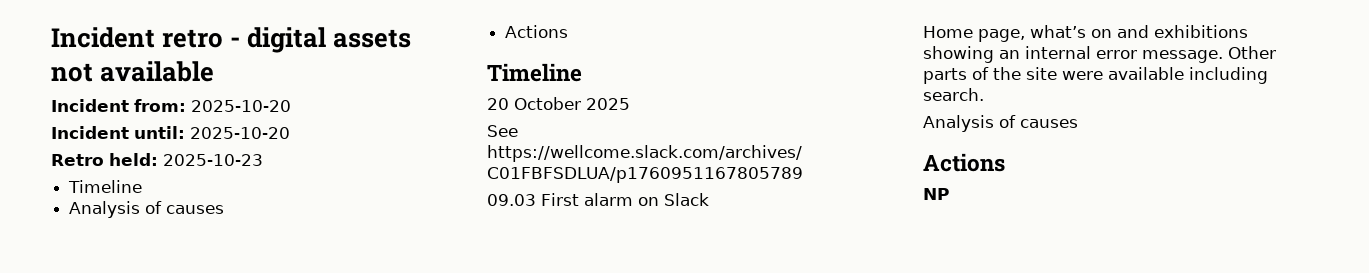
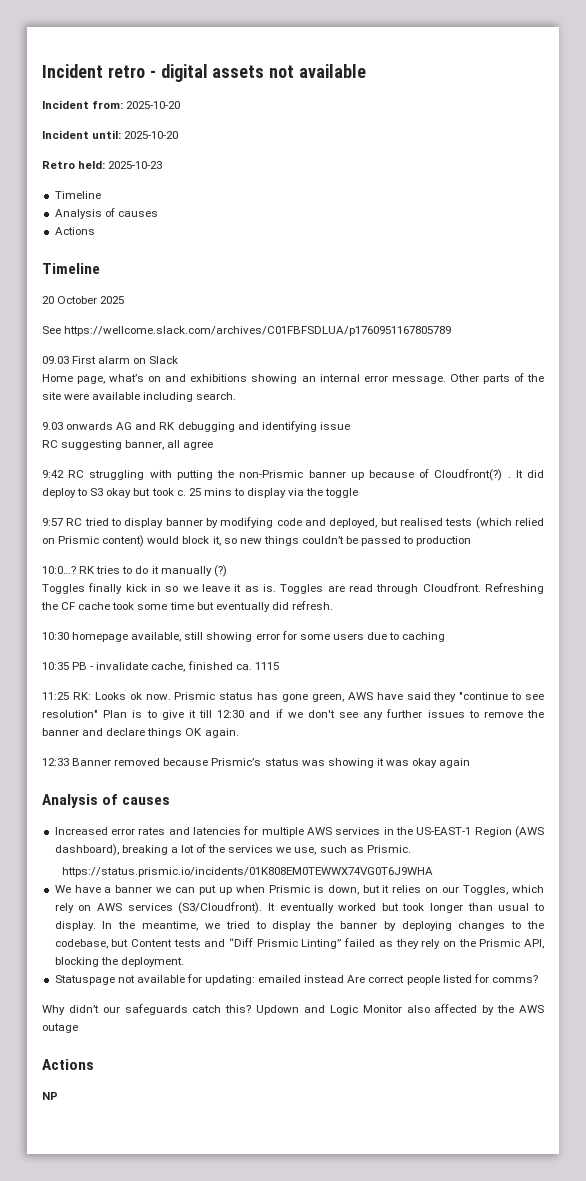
  Other parts of the site were available including search.
+ 9.03 onwards AG and RK debugging and identifying issue
+ RC suggesting banner, all agree
+ 9:42 RC struggling with putting the non-Prismic banner up because of Cloudfront(?) . It did deploy to S3 okay but took c. 25 mins to display via the toggle
+ 9:57 RC tried to display banner by modifying code and deployed, but realised tests (which relied on Prismic content) would block it, so new things couldn’t be passed to production
+ 10:0…? RK tries to do it manually (?)
+ Toggles finally kick in so we leave it as is. Toggles are read through Cloudfront. Refreshing the CF cache took some time but eventually did refresh.
+ 10:30 homepage available, still showing error for some users due to caching
+ 10:35 PB - invalidate cache, finished ca. 1115
+ 11:25 RK: Looks ok now. Prismic status has gone green, AWS have said they "continue to see resolution" Plan is to give it till 12:30 and if we don't see any further issues to remove the banner and declare things OK again.
+ 12:33 Banner removed because Prismic’s status was showing it was okay again
  Analysis of causes
+ Increased error rates and latencies for multiple AWS services in the US-EAST-1 Region (AWS dashboard), breaking a lot of the services we use, such as Prismic.
+ https://status.prismic.io/incidents/01K808EM0TEWWX74VG0T6J9WHA
+ We have a banner we can put up when Prismic is down, but it relies on our Toggles, which rely on AWS services (S3/Cloudfront). It eventually worked but took longer than usual to display. In the meantime, we tried to display the banner by deploying changes to the codebase, but Content tests and “Diff Prismic Linting” failed as they rely on the Prismic API, blocking the deployment.
+ Statuspage not available for updating: emailed instead Are correct people listed for comms?
+ Why didn’t our safeguards catch this? Updown and Logic Monitor also affected by the AWS outage

